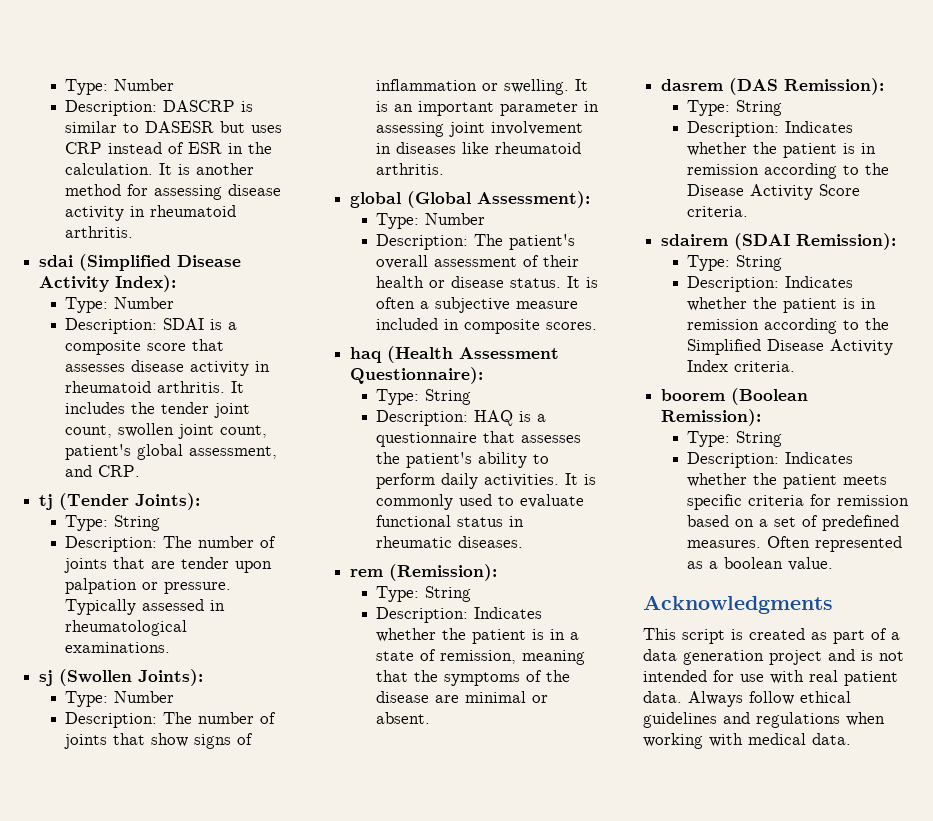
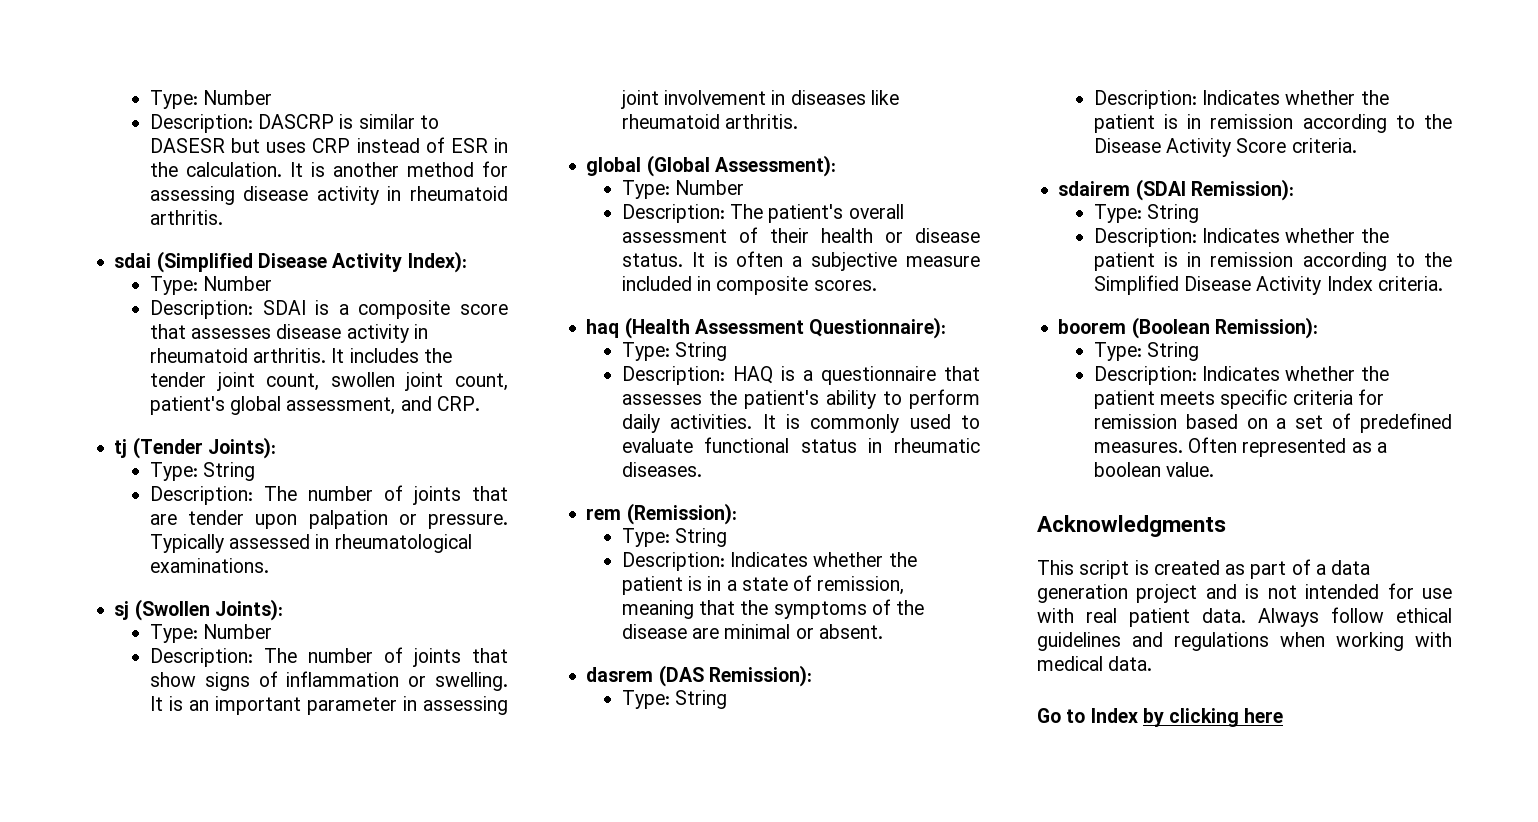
+ Go to Index by clicking here

